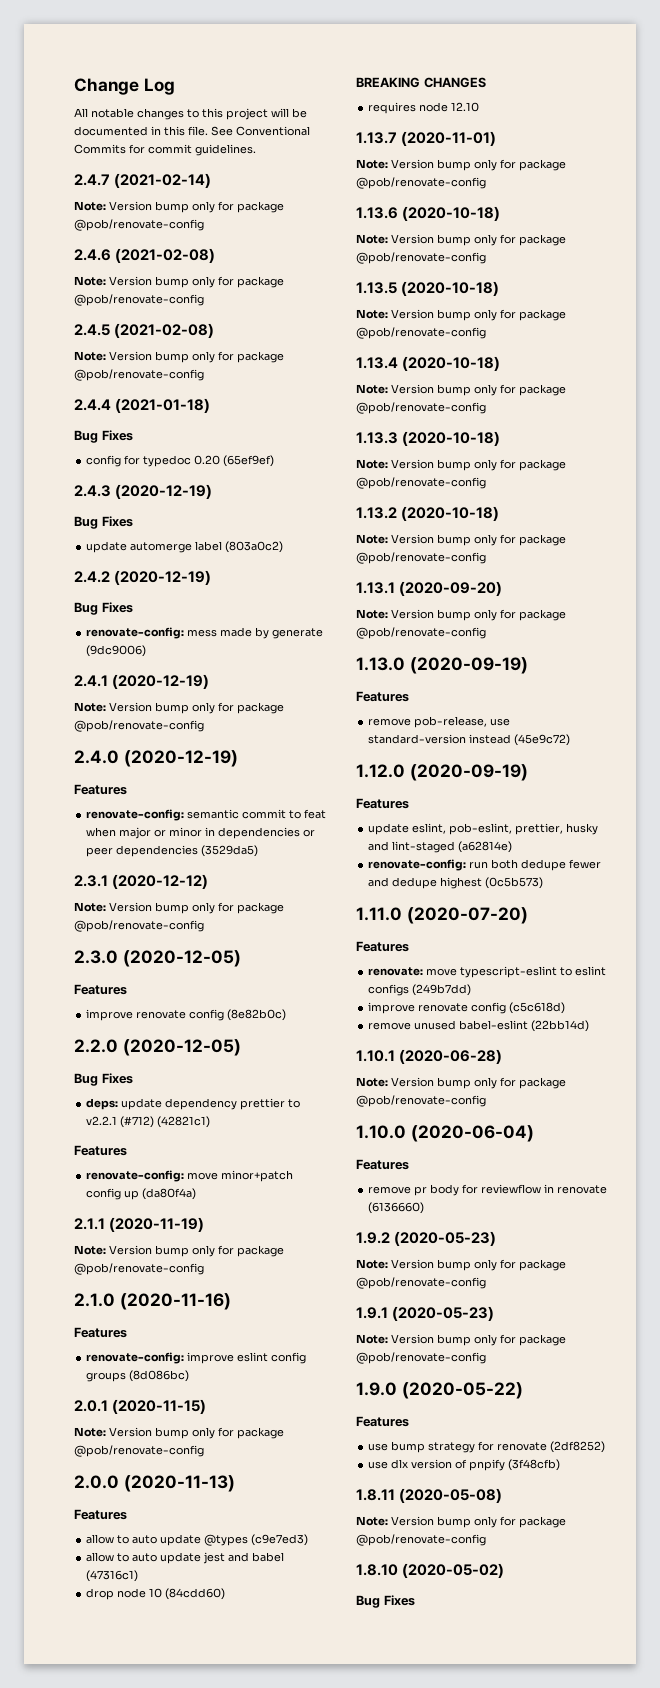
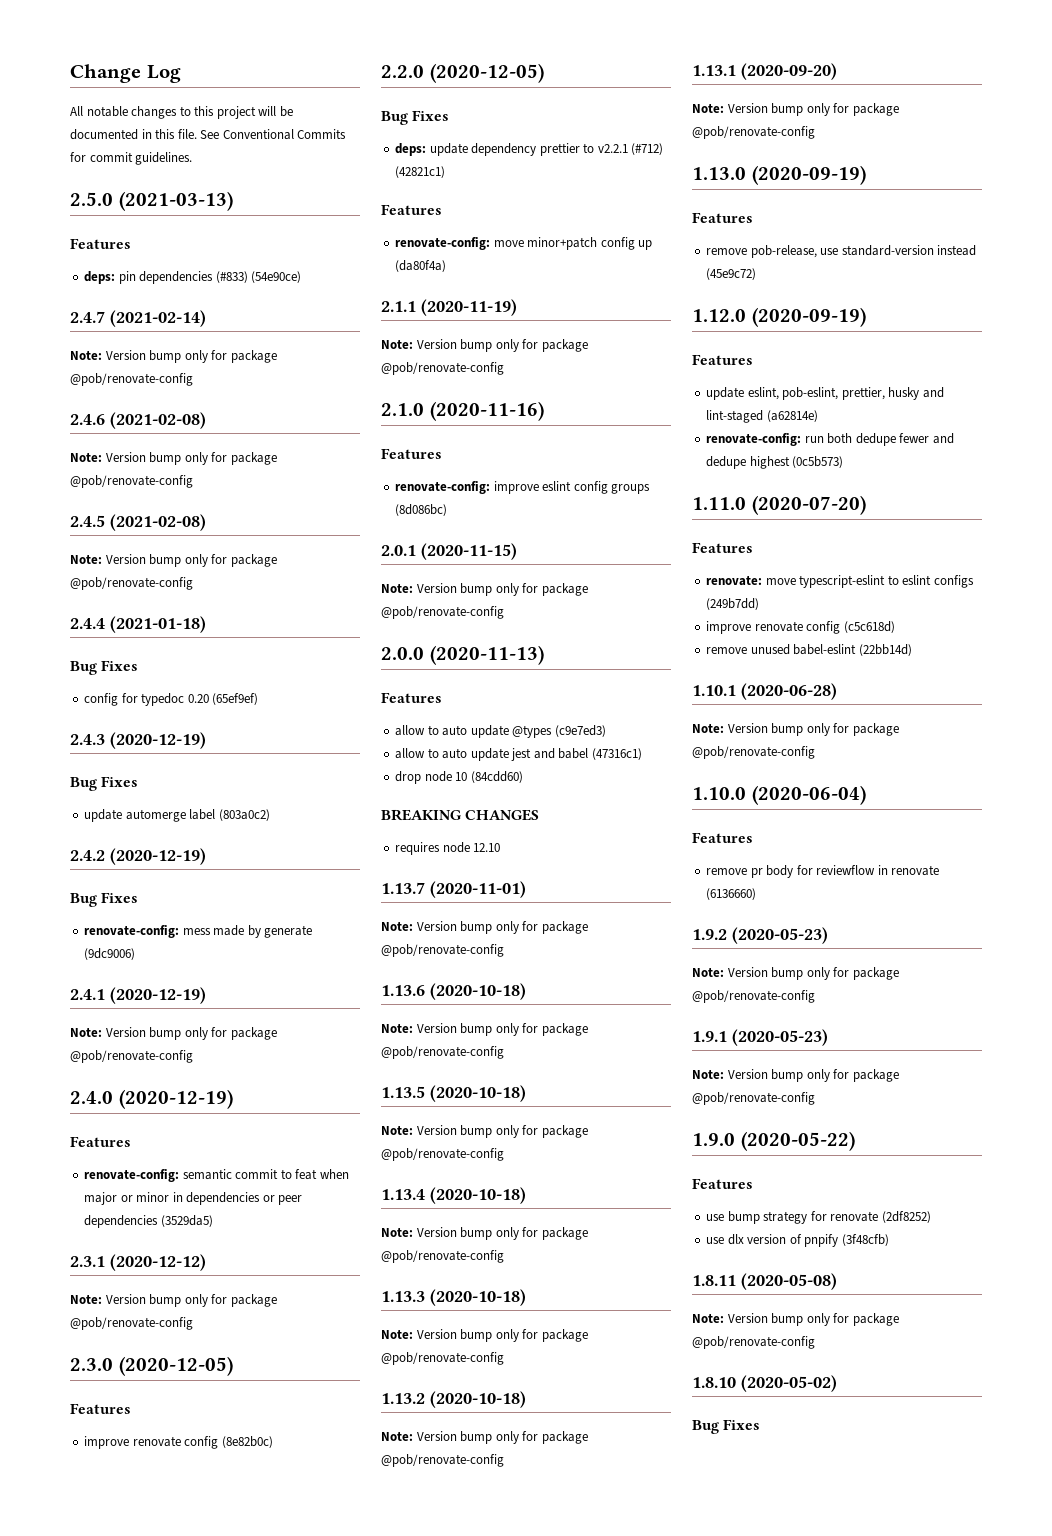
+ 2.5.0 (2021-03-13)
+ Features
+ deps: pin dependencies (#833) (54e90ce)

